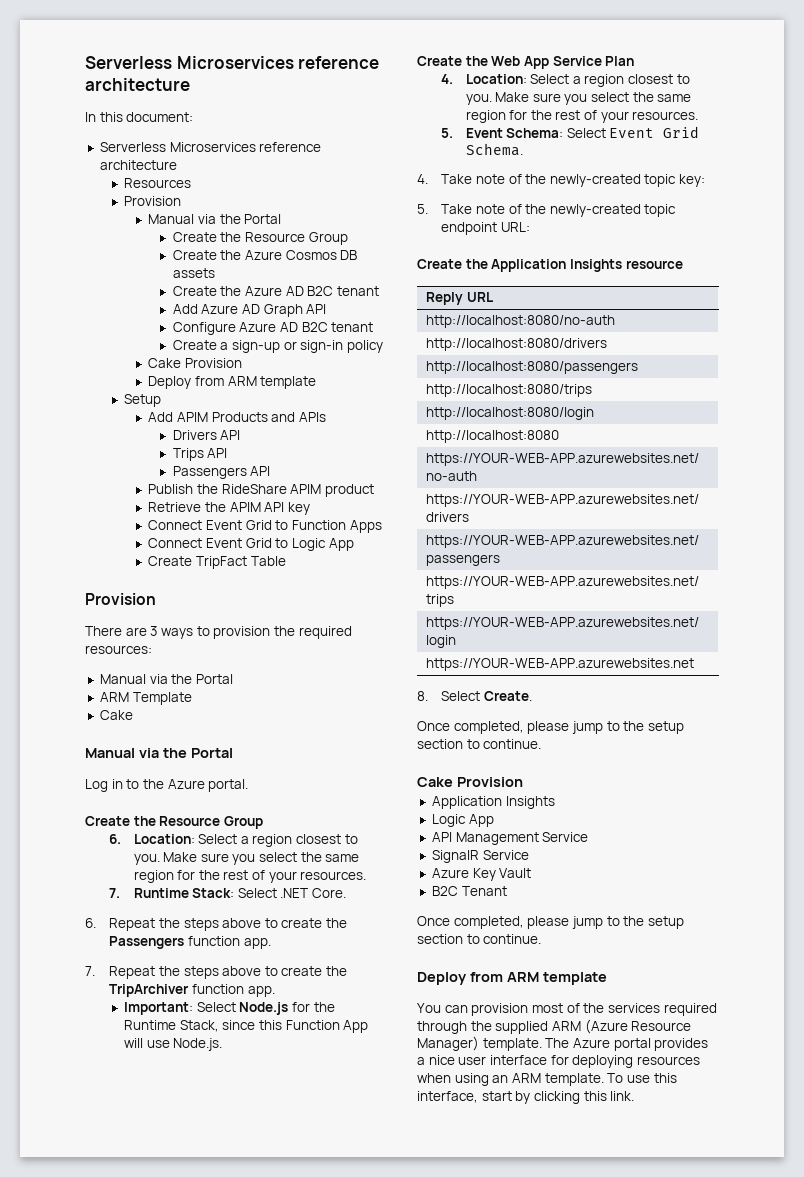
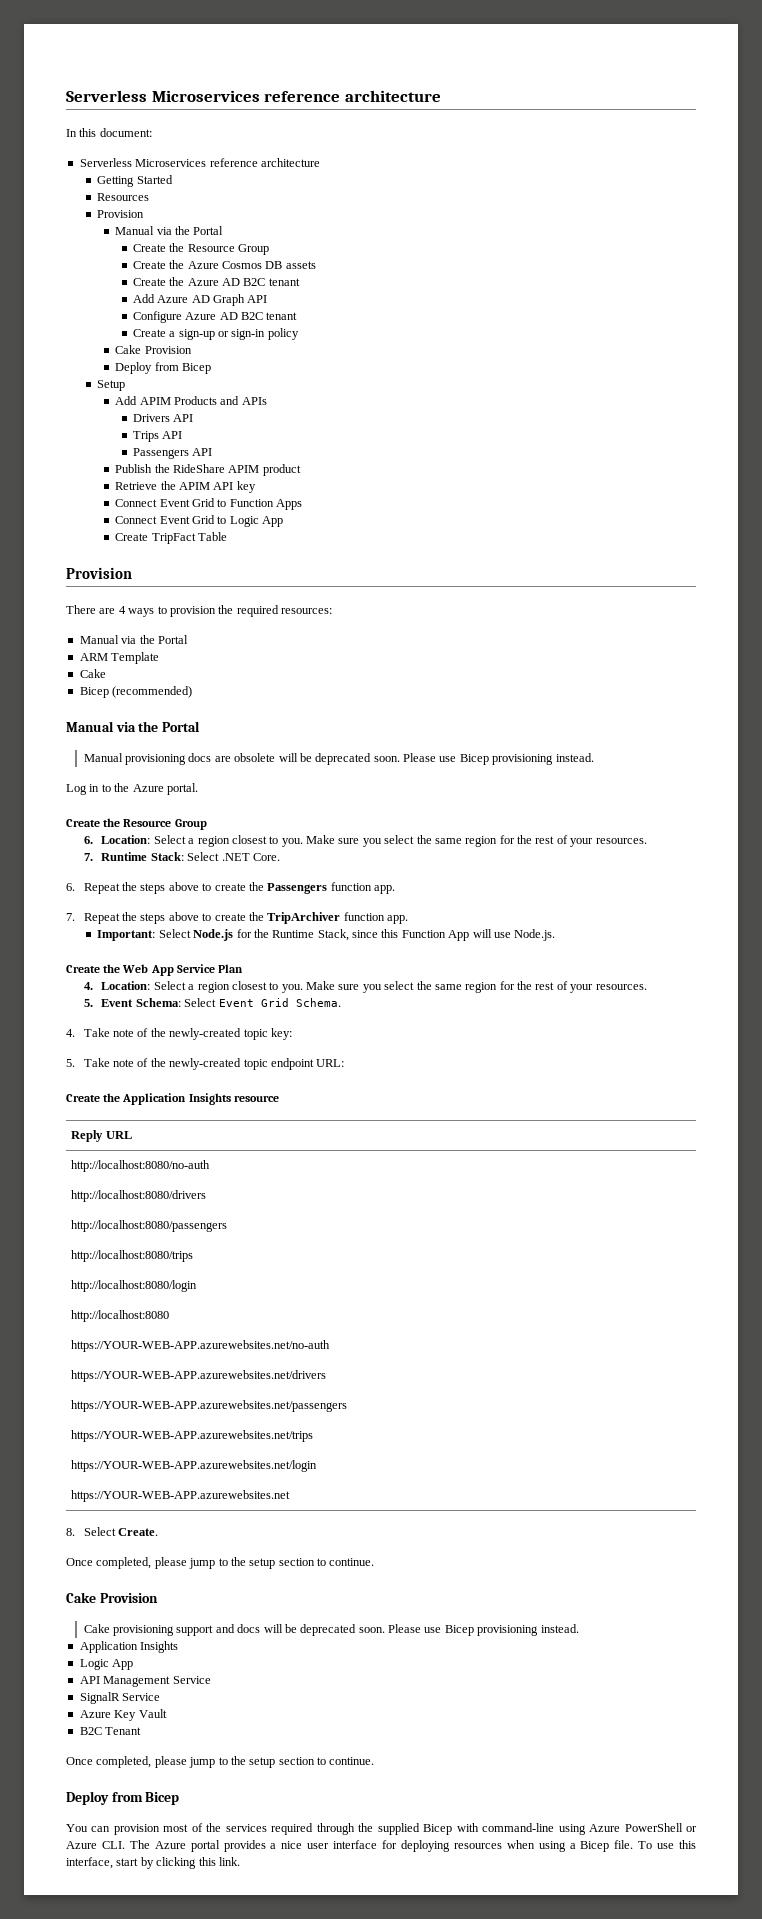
+ Getting Started
  Create a sign-up or sign-in policy
  Cake Provision
- Deploy from ARM template
+ Deploy from Bicep
- There are 3 ways to provision the required resources:
+ There are 4 ways to provision the required resources:
  ARM Template
  Cake
+ Bicep (recommended)
  Manual via the Portal
+ Manual provisioning docs are obsolete will be deprecated soon. Please use Bicep provisioning instead.
+ Cake provisioning support and docs will be deprecated soon. Please use Bicep provisioning instead.
  B2C Tenant
  Once completed, please jump to the setup section to continue.
- Deploy from ARM template
+ Deploy from Bicep
- You can provision most of the services required through the supplied ARM (Azure Resource Manager) template. The Azure portal provides a nice user interface for deploying resources when using an ARM template.
+ You can provision most of the services required through the supplied Bicep with command-line using Azure PowerShell or Azure CLI. The Azure portal provides a nice user interface for deploying resources when using a Bicep file.

